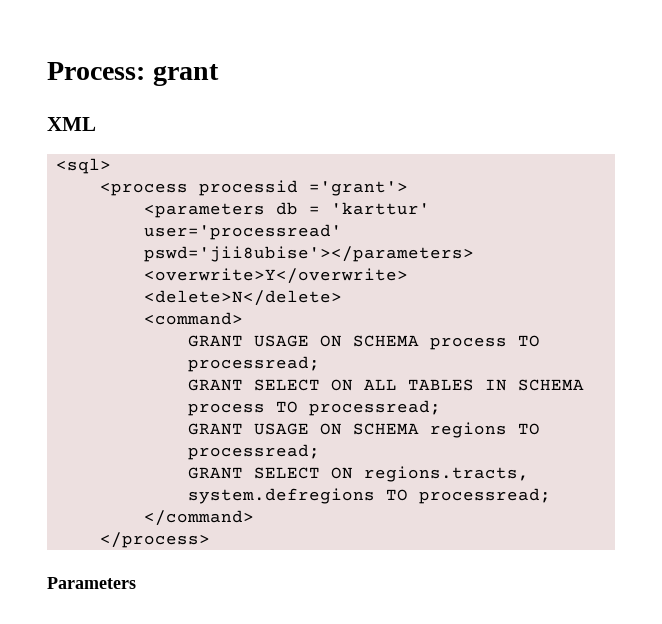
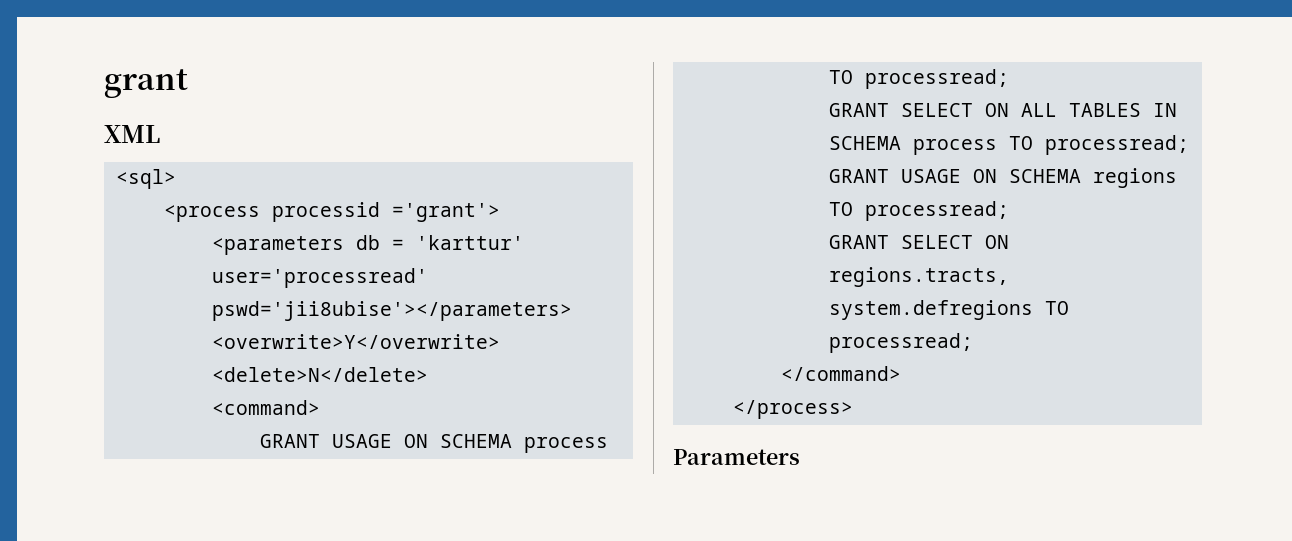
- Process: grant
+ grant

